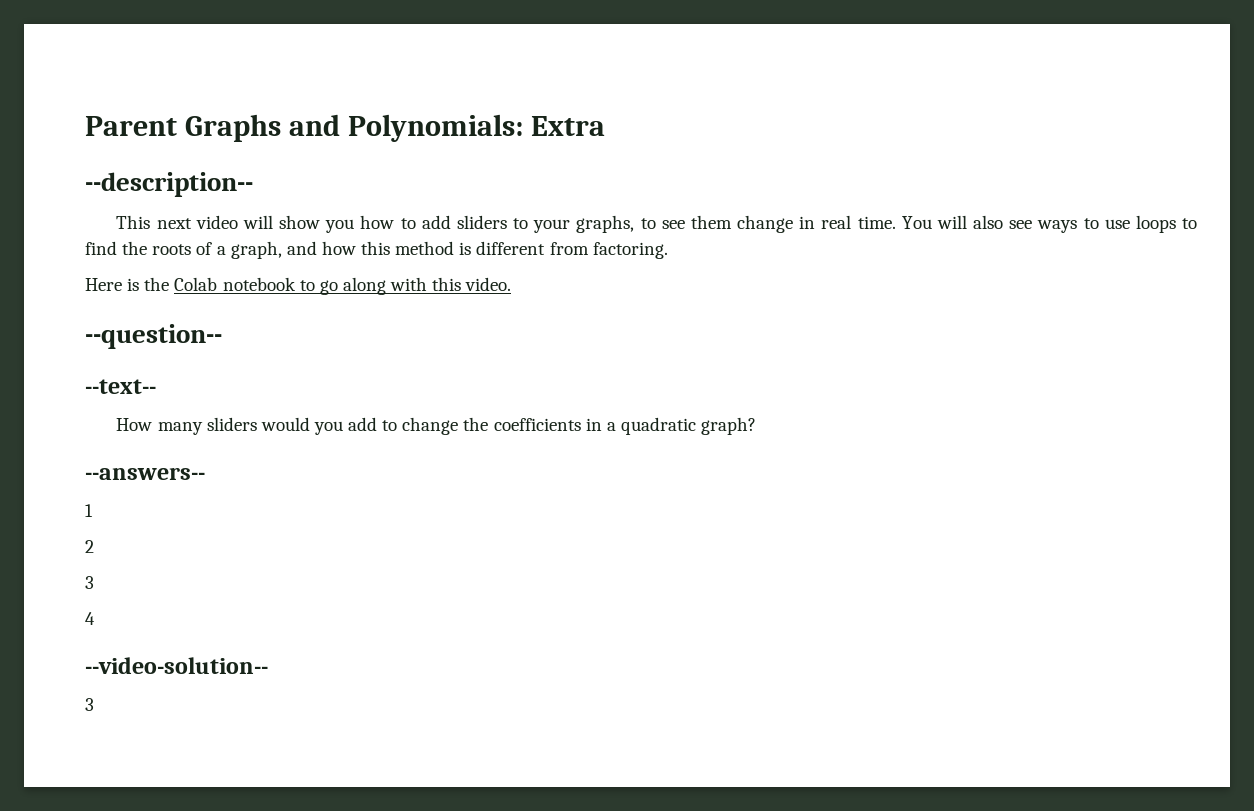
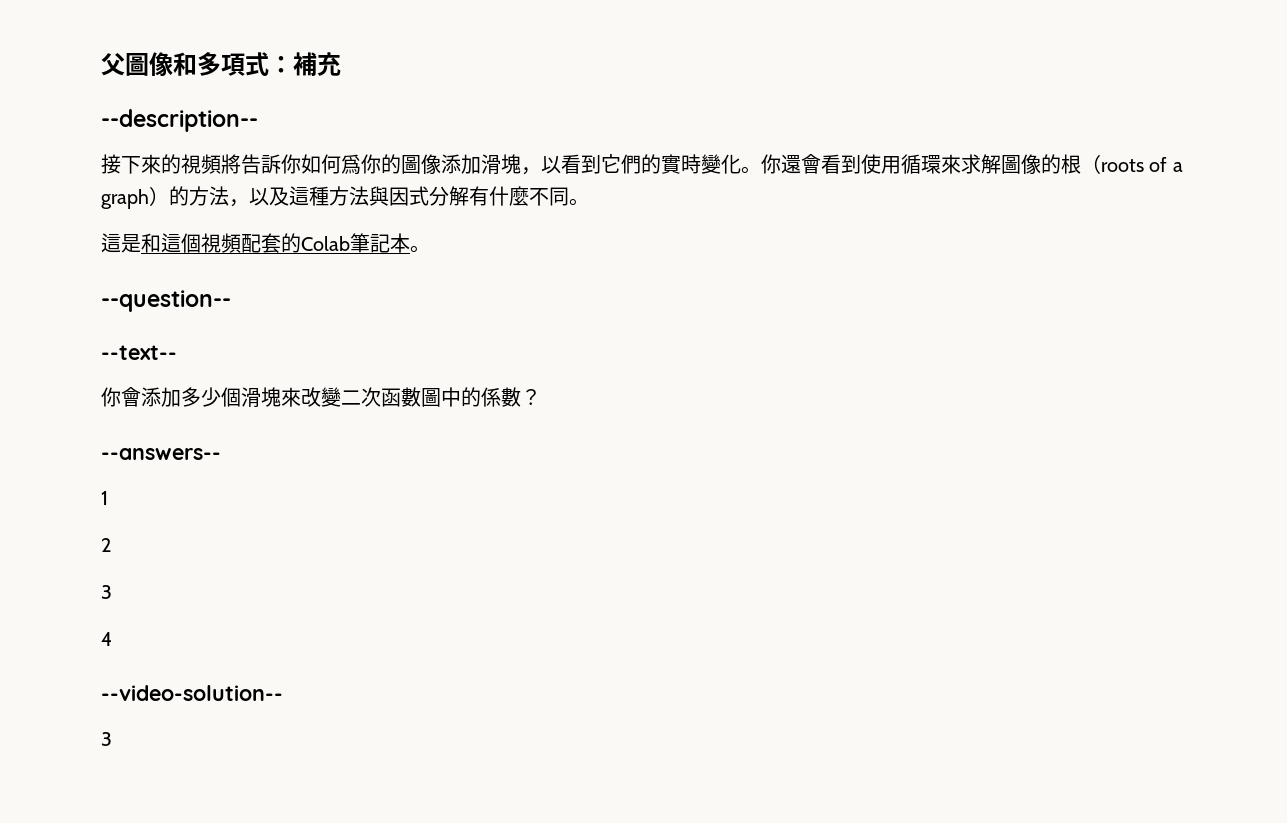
- Parent Graphs and Polynomials: Extra
+ 父圖像和多項式：補充
  --description--
- This next video will show you how to add sliders to your graphs, to see them change in real time. You will also see ways to use loops to find the roots of a graph, and how this method is different from factoring.
- Here is the Colab notebook to go along with this video.
+ 接下來的視頻將告訴你如何爲你的圖像添加滑塊，以看到它們的實時變化。你還會看到使用循環來求解圖像的根（roots of a graph）的方法，以及這種方法與因式分解有什麼不同。
+ 這是和這個視頻配套的Colab筆記本。
  --question--
  --text--
- How many sliders would you add to change the coefficients in a quadratic graph?
+ 你會添加多少個滑塊來改變二次函數圖中的係數？

